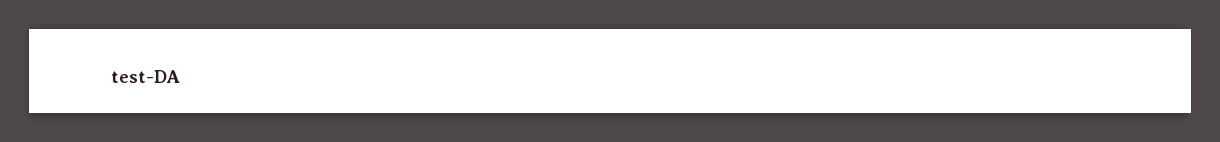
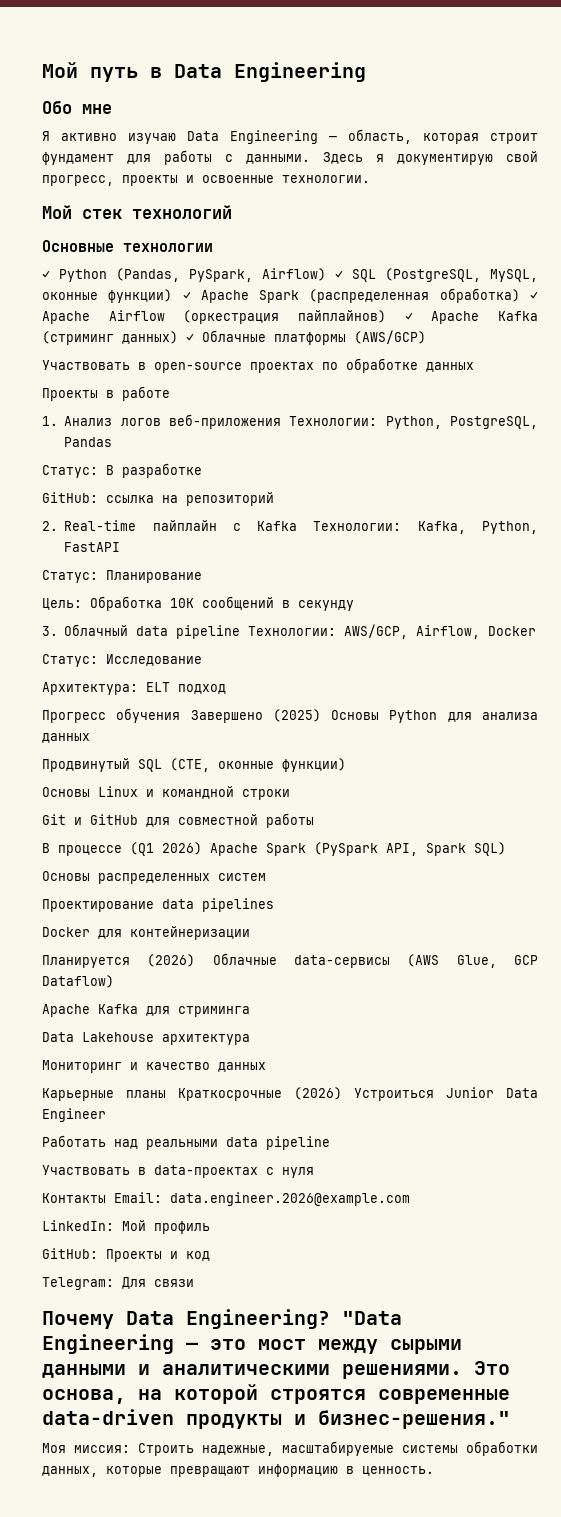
- test-DA
+ Мой путь в Data Engineering
+ Обо мне
+ Я активно изучаю Data Engineering — область, которая строит фундамент для работы с данными. Здесь я документирую свой прогресс, проекты и освоенные технологии.
+ Мой стек технологий
+ Основные технологии
+ ✓ Python (Pandas, PySpark, Airflow) ✓ SQL (PostgreSQL, MySQL, оконные функции) ✓ Apache Spark (распределенная обработка) ✓ Apache Airflow (оркестрация пайплайнов) ✓ Apache Kafka (стриминг данных) ✓ Облачные платформы (AWS/GCP)
+ Участвовать в open-source проектах по обработке данных
+ Проекты в работе
+ 1. Анализ логов веб-приложения Технологии: Python, PostgreSQL, Pandas
+ Статус: В разработке
+ GitHub: ссылка на репозиторий
+ 2. Real-time пайплайн с Kafka Технологии: Kafka, Python, FastAPI
+ Статус: Планирование
+ Цель: Обработка 10K сообщений в секунду
+ 3. Облачный data pipeline Технологии: AWS/GCP, Airflow, Docker
+ Статус: Исследование
+ Архитектура: ELT подход
+ Прогресс обучения Завершено (2025) Основы Python для анализа данных
+ Продвинутый SQL (CTE, оконные функции)
+ Основы Linux и командной строки
+ Git и GitHub для совместной работы
+ В процессе (Q1 2026) Apache Spark (PySpark API, Spark SQL)
+ Основы распределенных систем
+ Проектирование data pipelines
+ Docker для контейнеризации
+ Планируется (2026) Облачные data-сервисы (AWS Glue, GCP Dataflow)
+ Apache Kafka для стриминга
+ Data Lakehouse архитектура
+ Мониторинг и качество данных
+ Карьерные планы Краткосрочные (2026) Устроиться Junior Data Engineer
+ Работать над реальными data pipeline
+ Участвовать в data-проектах с нуля
+ Контакты Email: data.engineer.2026@example.com
+ LinkedIn: Мой профиль
+ GitHub: Проекты и код
+ Telegram: Для связи
+ Почему Data Engineering? "Data Engineering — это мост между сырыми данными и аналитическими решениями. Это основа, на которой строятся современные data-driven продукты и бизнес-решения."
+ Моя миссия: Строить надежные, масштабируемые системы обработки данных, которые превращают информацию в ценность.

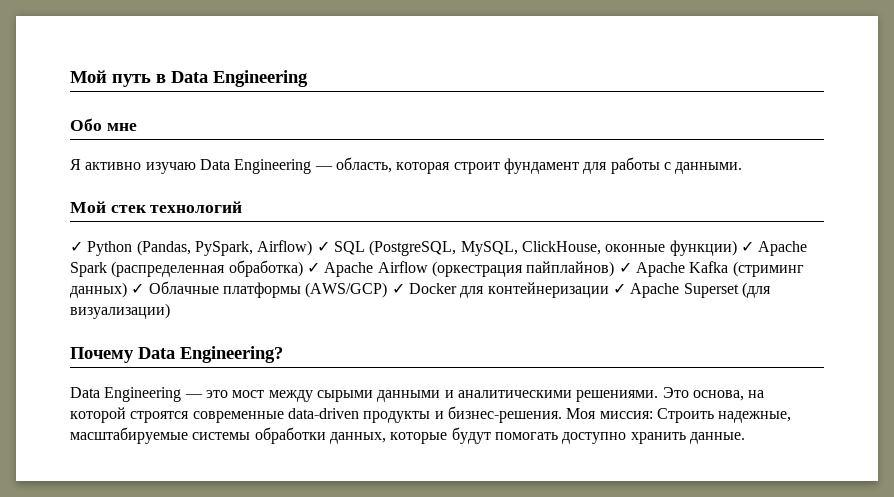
- Здесь я документирую свой прогресс, проекты и освоенные технологии.
- Основные технологии
- ✓ Python (Pandas, PySpark, Airflow) ✓ SQL (PostgreSQL, MySQL, оконные функции) ✓ Apache Spark (распределенная обработка) ✓ Apache Airflow (оркестрация пайплайнов) ✓ Apache Kafka (стриминг данных) ✓ Облачные платформы (AWS/GCP)
- Участвовать в open-source проектах по обработке данных
- Проекты в работе
- 1. Анализ логов веб-приложения Технологии: Python, PostgreSQL, Pandas
- Статус: В разработке
- GitHub: ссылка на репозиторий
- 2. Real-time пайплайн с Kafka Технологии: Kafka, Python, FastAPI
- Статус: Планирование
- Цель: Обработка 10K сообщений в секунду
- 3. Облачный data pipeline Технологии: AWS/GCP, Airflow, Docker
- Статус: Исследование
- Архитектура: ELT подход
- Прогресс обучения Завершено (2025) Основы Python для анализа данных
- Продвинутый SQL (CTE, оконные функции)
- Основы Linux и командной строки
- Git и GitHub для совместной работы
- В процессе (Q1 2026) Apache Spark (PySpark API, Spark SQL)
- Основы распределенных систем
- Проектирование data pipelines
- Docker для контейнеризации
- Планируется (2026) Облачные data-сервисы (AWS Glue, GCP Dataflow)
- Apache Kafka для стриминга
- Data Lakehouse архитектура
- Мониторинг и качество данных
- Карьерные планы Краткосрочные (2026) Устроиться Junior Data Engineer
- Работать над реальными data pipeline
- Участвовать в data-проектах с нуля
- Контакты Email: data.engineer.2026@example.com
- LinkedIn: Мой профиль
- GitHub: Проекты и код
- Telegram: Для связи
+ ✓ Python (Pandas, PySpark, Airflow) ✓ SQL (PostgreSQL, MySQL, ClickHouse, оконные функции) ✓ Apache Spark (распределенная обработка) ✓ Apache Airflow (оркестрация пайплайнов) ✓ Apache Kafka (стриминг данных) ✓ Облачные платформы (AWS/GCP) ✓ Docker для контейнеризации ✓ Apache Superset (для визуализации)
- Почему Data Engineering? "Data Engineering — это мост между сырыми данными и аналитическими решениями.
+ Почему Data Engineering?
+ Data Engineering — это мост между сырыми данными и аналитическими решениями.
- Это основа, на которой строятся современные data-driven продукты и бизнес-решения."
- Моя миссия: Строить надежные, масштабируемые системы обработки данных, которые превращают информацию в ценность.
+ Это основа, на которой строятся современные data-driven продукты и бизнес-решения. Моя миссия: Строить надежные, масштабируемые системы обработки данных, которые будут помогать доступно хранить данные.

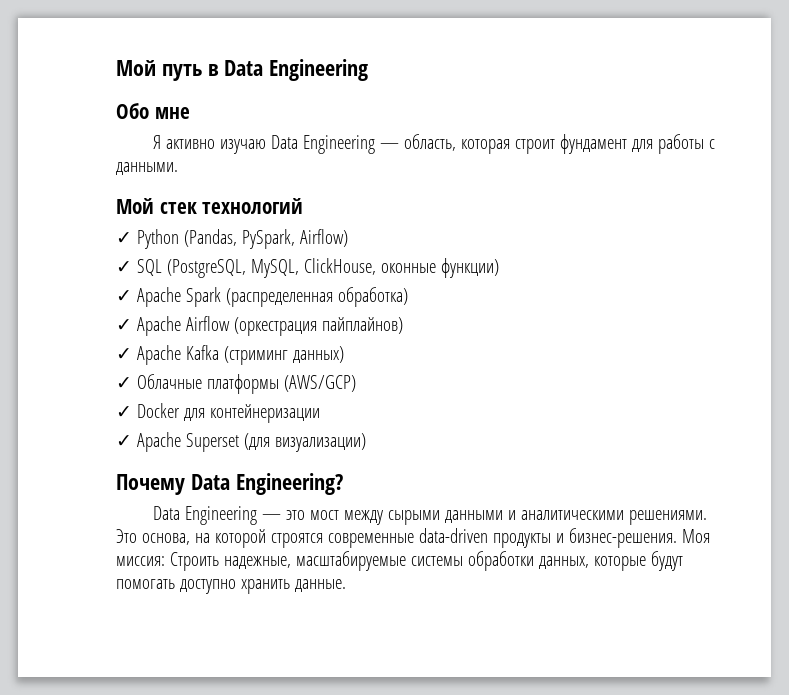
- ✓ Python (Pandas, PySpark, Airflow) ✓ SQL (PostgreSQL, MySQL, ClickHouse, оконные функции) ✓ Apache Spark (распределенная обработка) ✓ Apache Airflow (оркестрация пайплайнов) ✓ Apache Kafka (стриминг данных) ✓ Облачные платформы (AWS/GCP) ✓ Docker для контейнеризации ✓ Apache Superset (для визуализации)
+ ✓ Python (Pandas, PySpark, Airflow)
+ ✓ SQL (PostgreSQL, MySQL, ClickHouse, оконные функции)
+ ✓ Apache Spark (распределенная обработка)
+ ✓ Apache Airflow (оркестрация пайплайнов)
+ ✓ Apache Kafka (стриминг данных)
+ ✓ Облачные платформы (AWS/GCP)
+ ✓ Docker для контейнеризации
+ ✓ Apache Superset (для визуализации)

